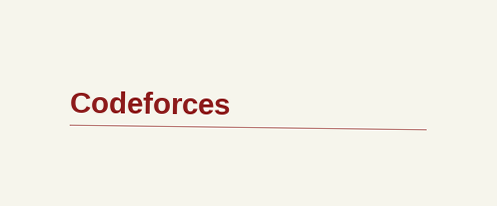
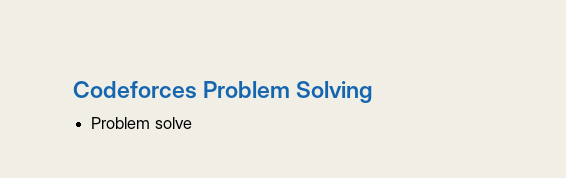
- Codeforces
+ Codeforces Problem Solving
+ Problem solve

